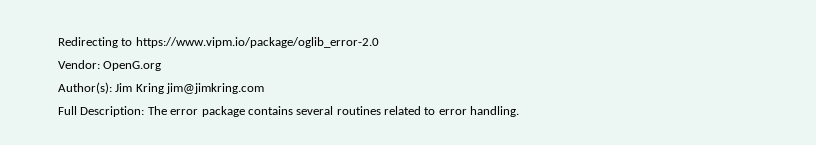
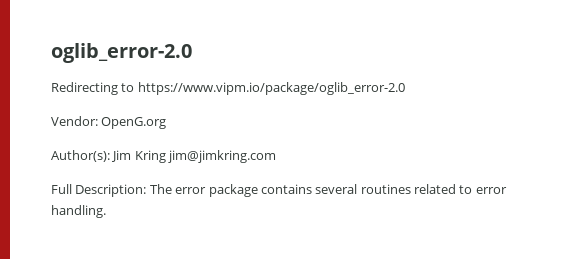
+ oglib_error-2.0

